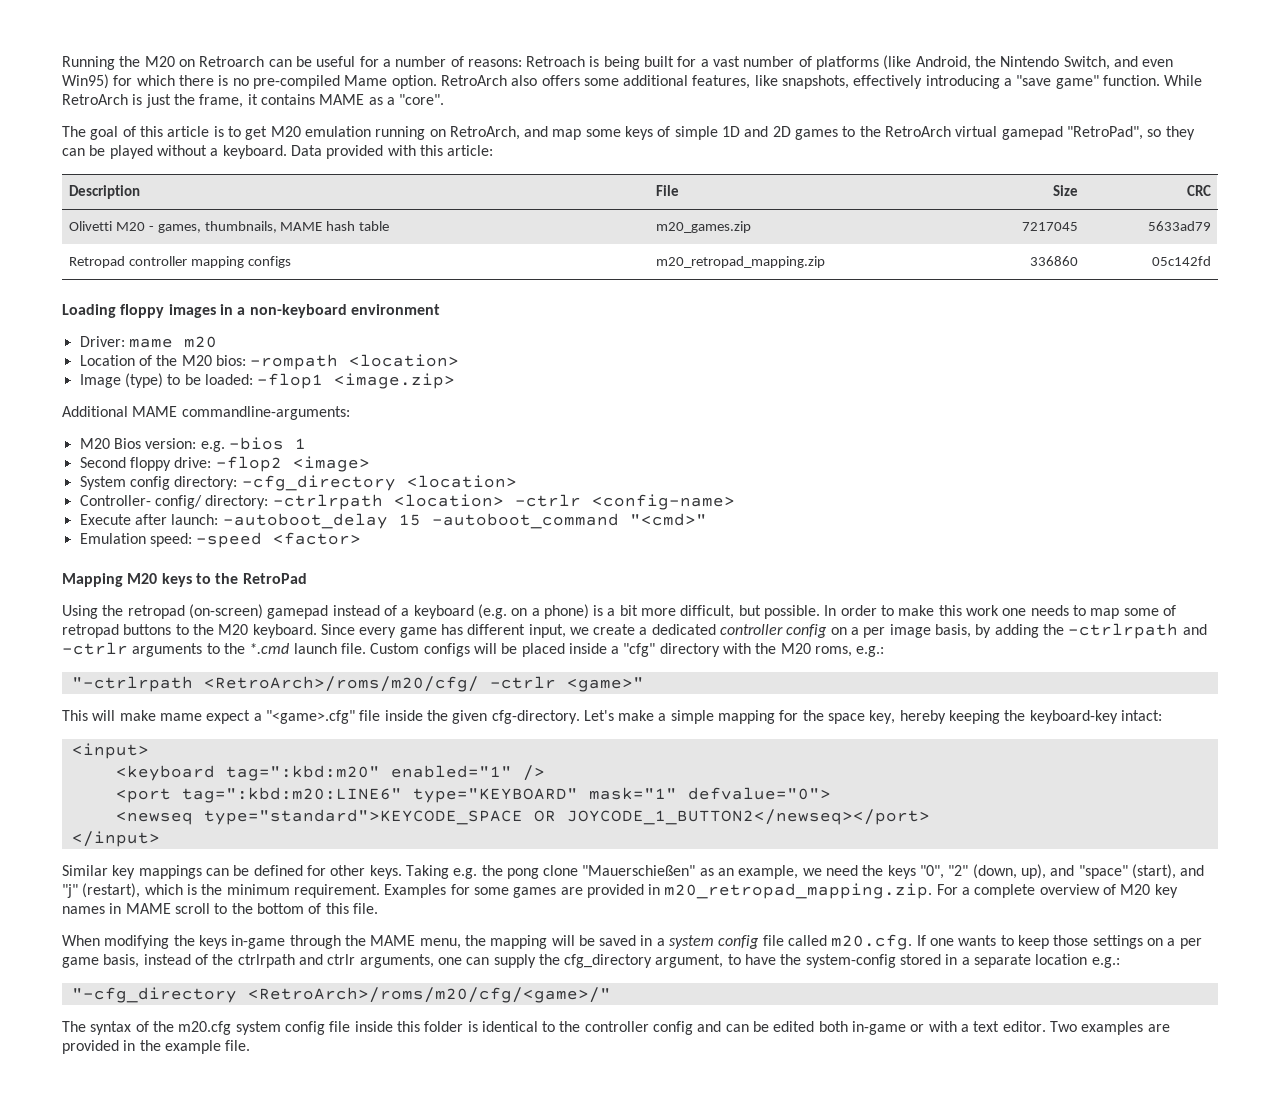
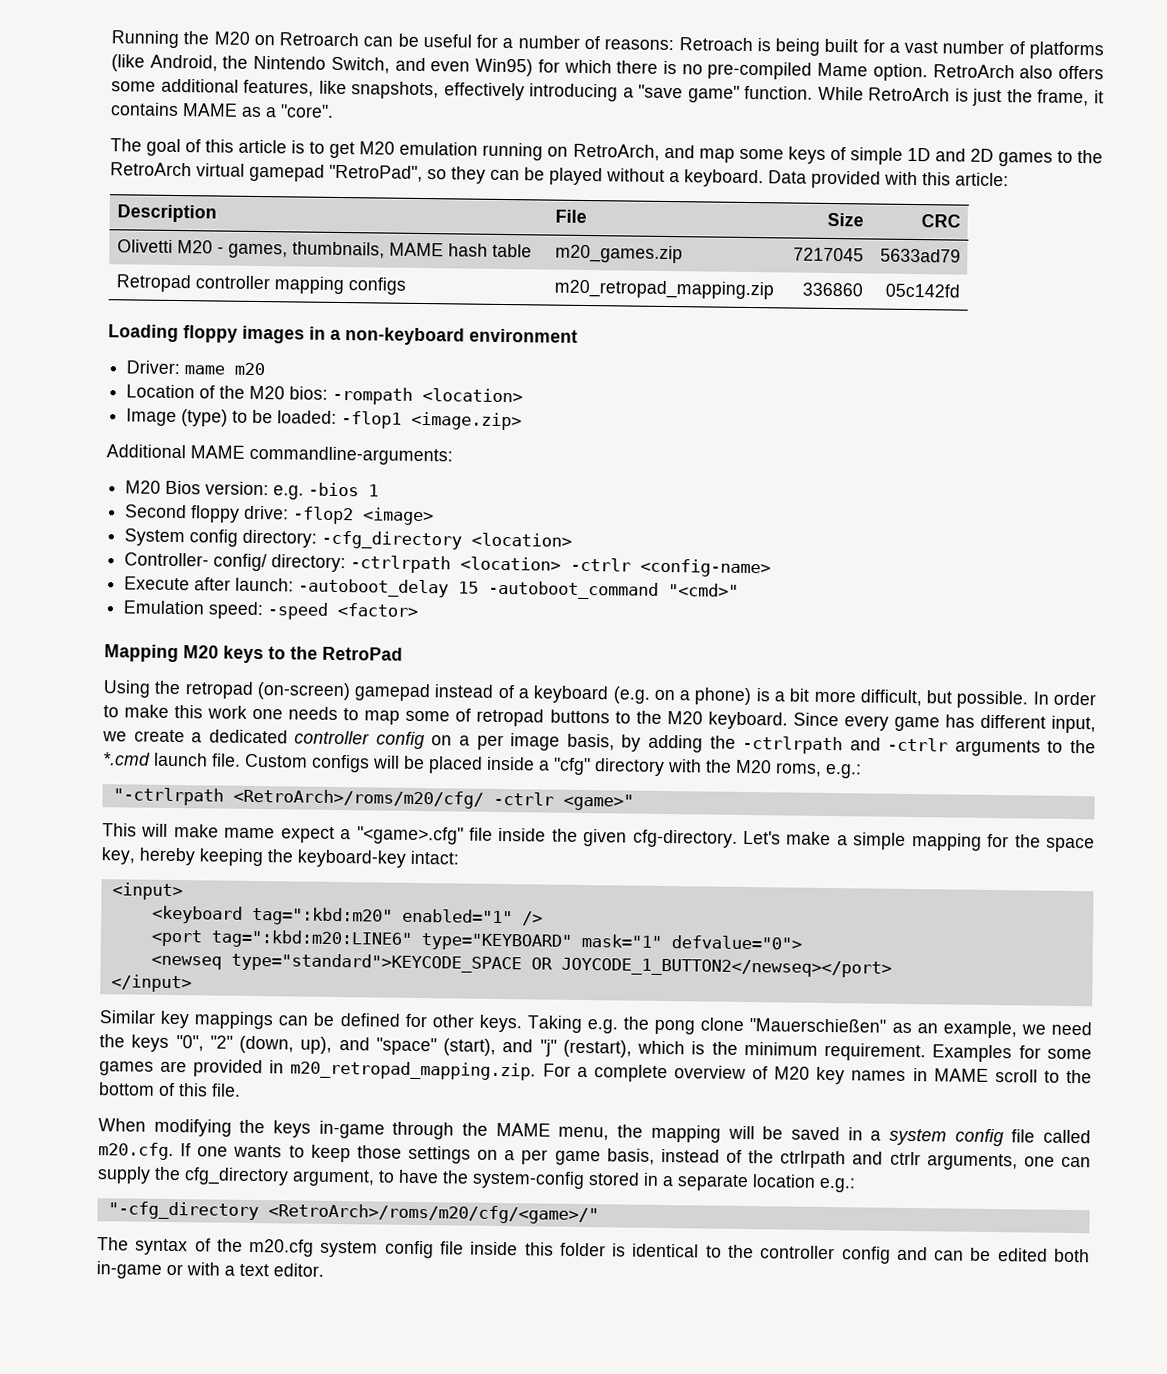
- Two examples are provided in the example file.

